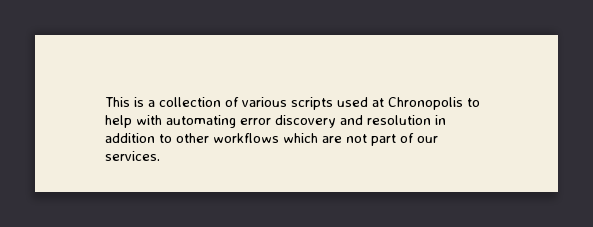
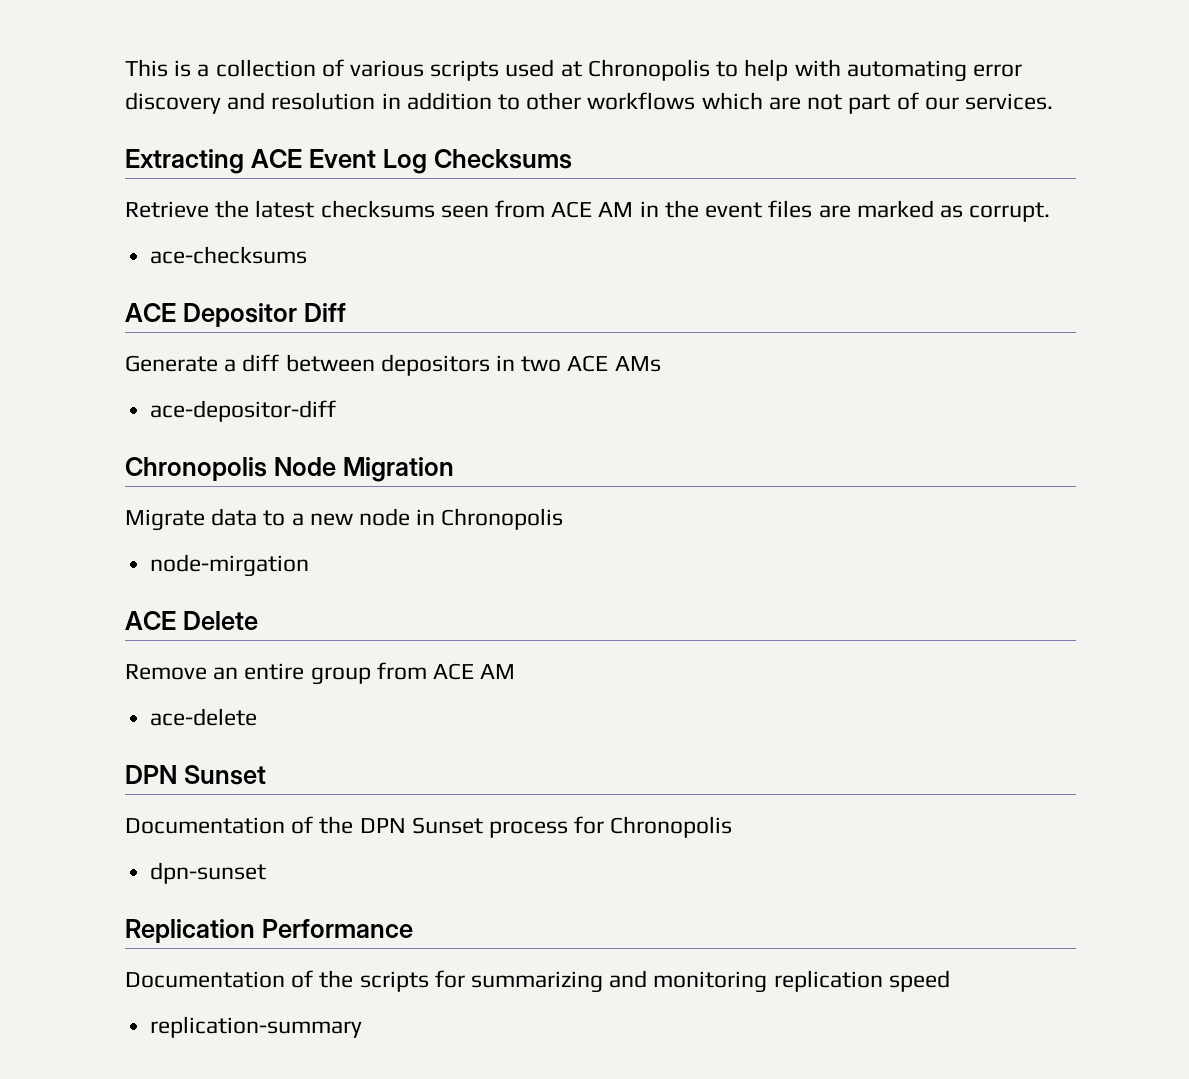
+ Extracting ACE Event Log Checksums
+ Retrieve the latest checksums seen from ACE AM in the event files are marked as corrupt.
+ ace-checksums
+ ACE Depositor Diff
+ Generate a diff between depositors in two ACE AMs
+ ace-depositor-diff
+ Chronopolis Node Migration
+ Migrate data to a new node in Chronopolis
+ node-mirgation
+ ACE Delete
+ Remove an entire group from ACE AM
+ ace-delete
+ DPN Sunset
+ Documentation of the DPN Sunset process for Chronopolis
+ dpn-sunset
+ Replication Performance
+ Documentation of the scripts for summarizing and monitoring replication speed
+ replication-summary

